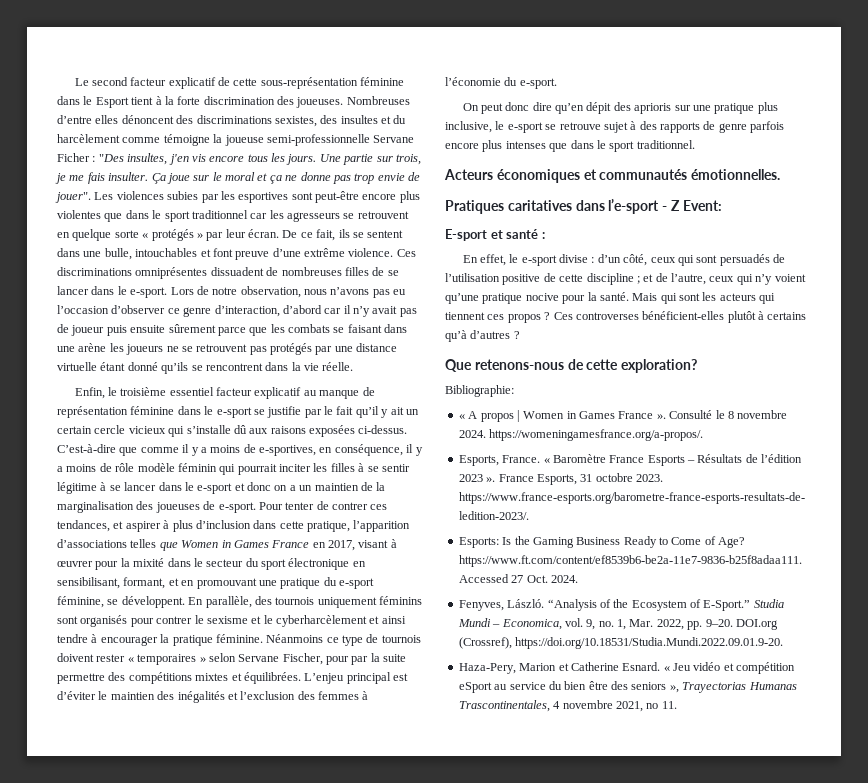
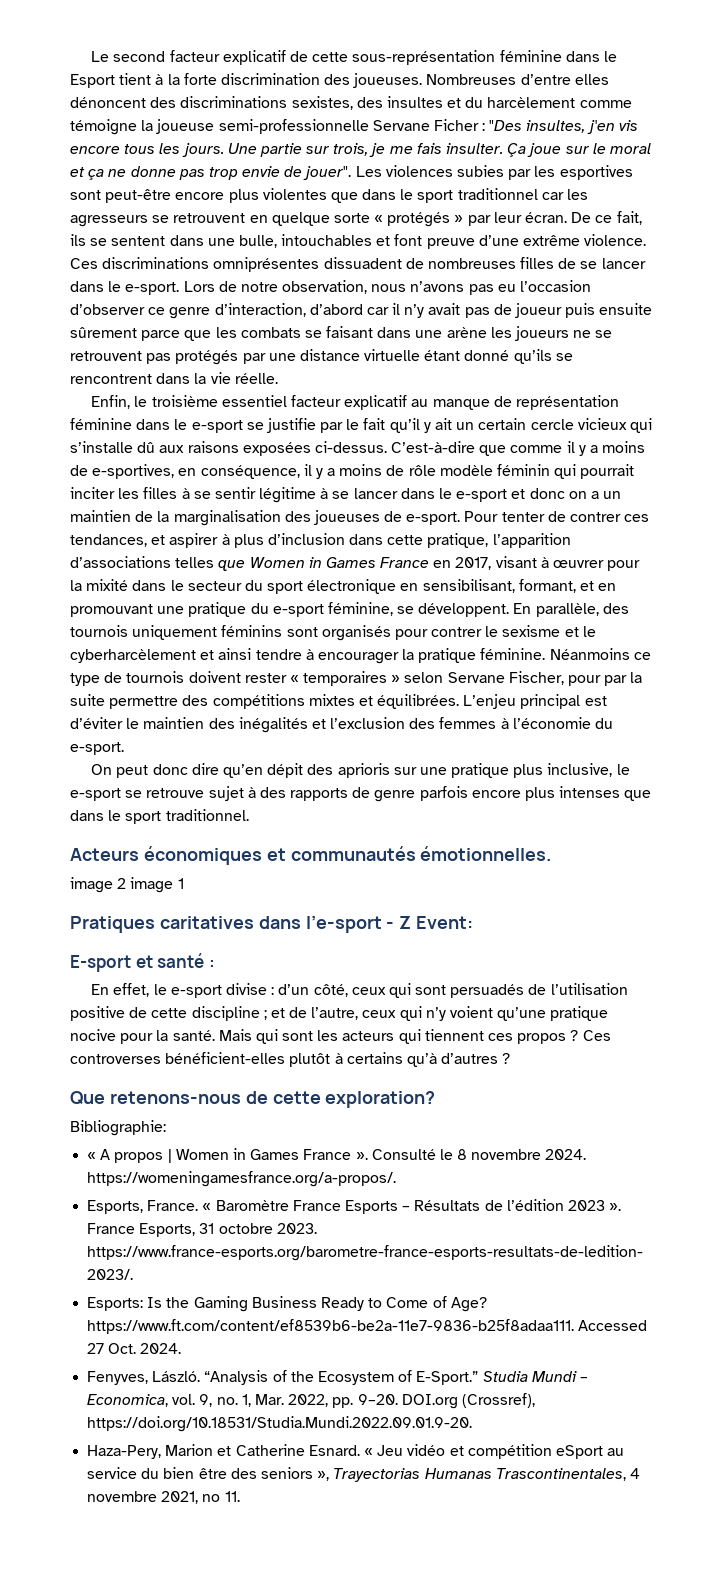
+ image 2 image 1

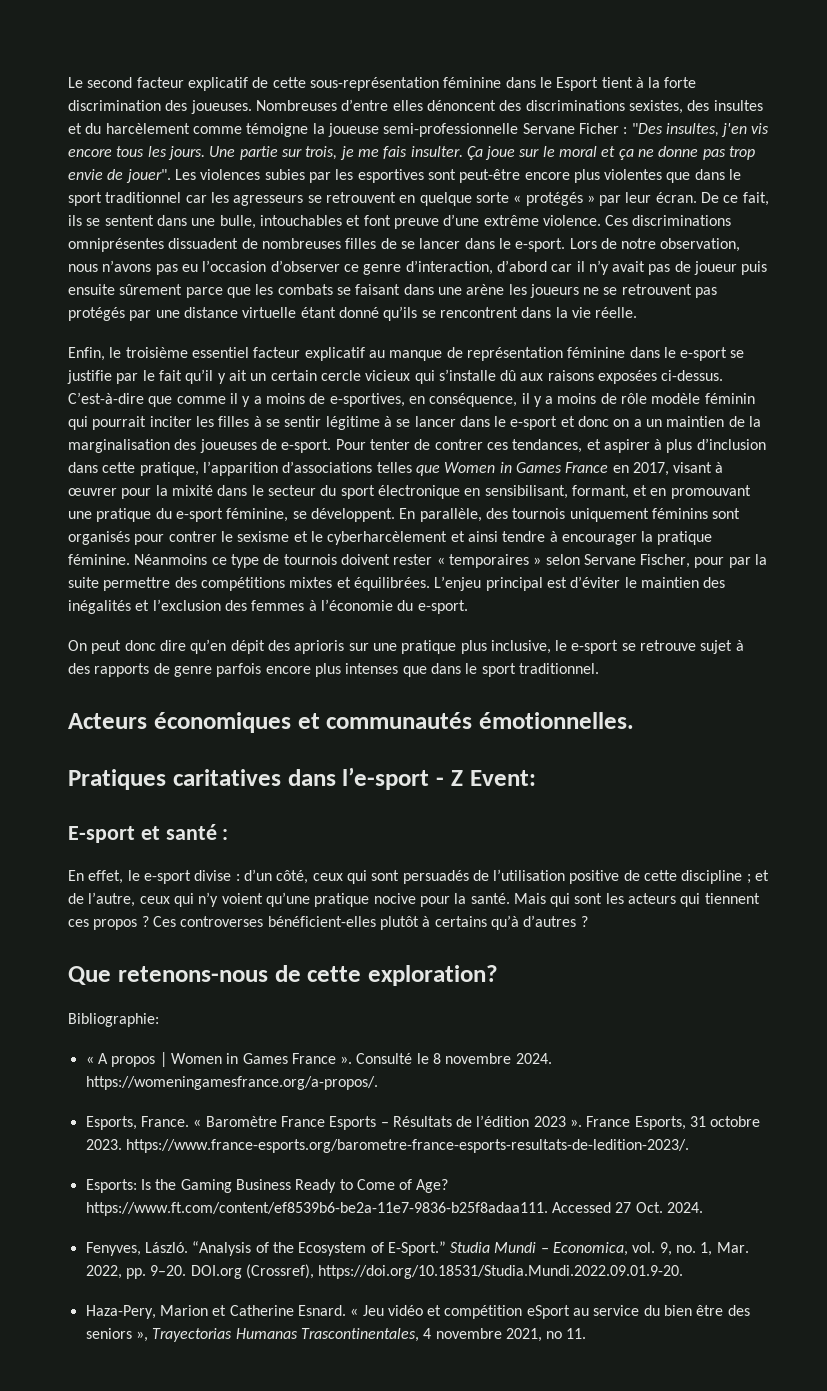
- image 2 image 1

